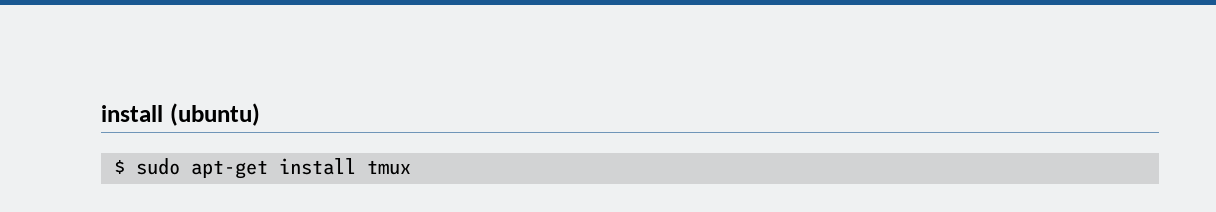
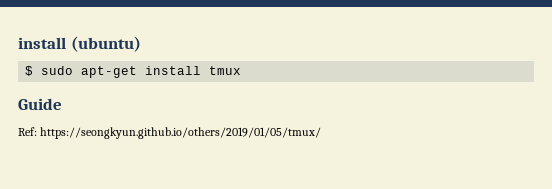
+ Guide
+ Ref: https://seongkyun.github.io/others/2019/01/05/tmux/

